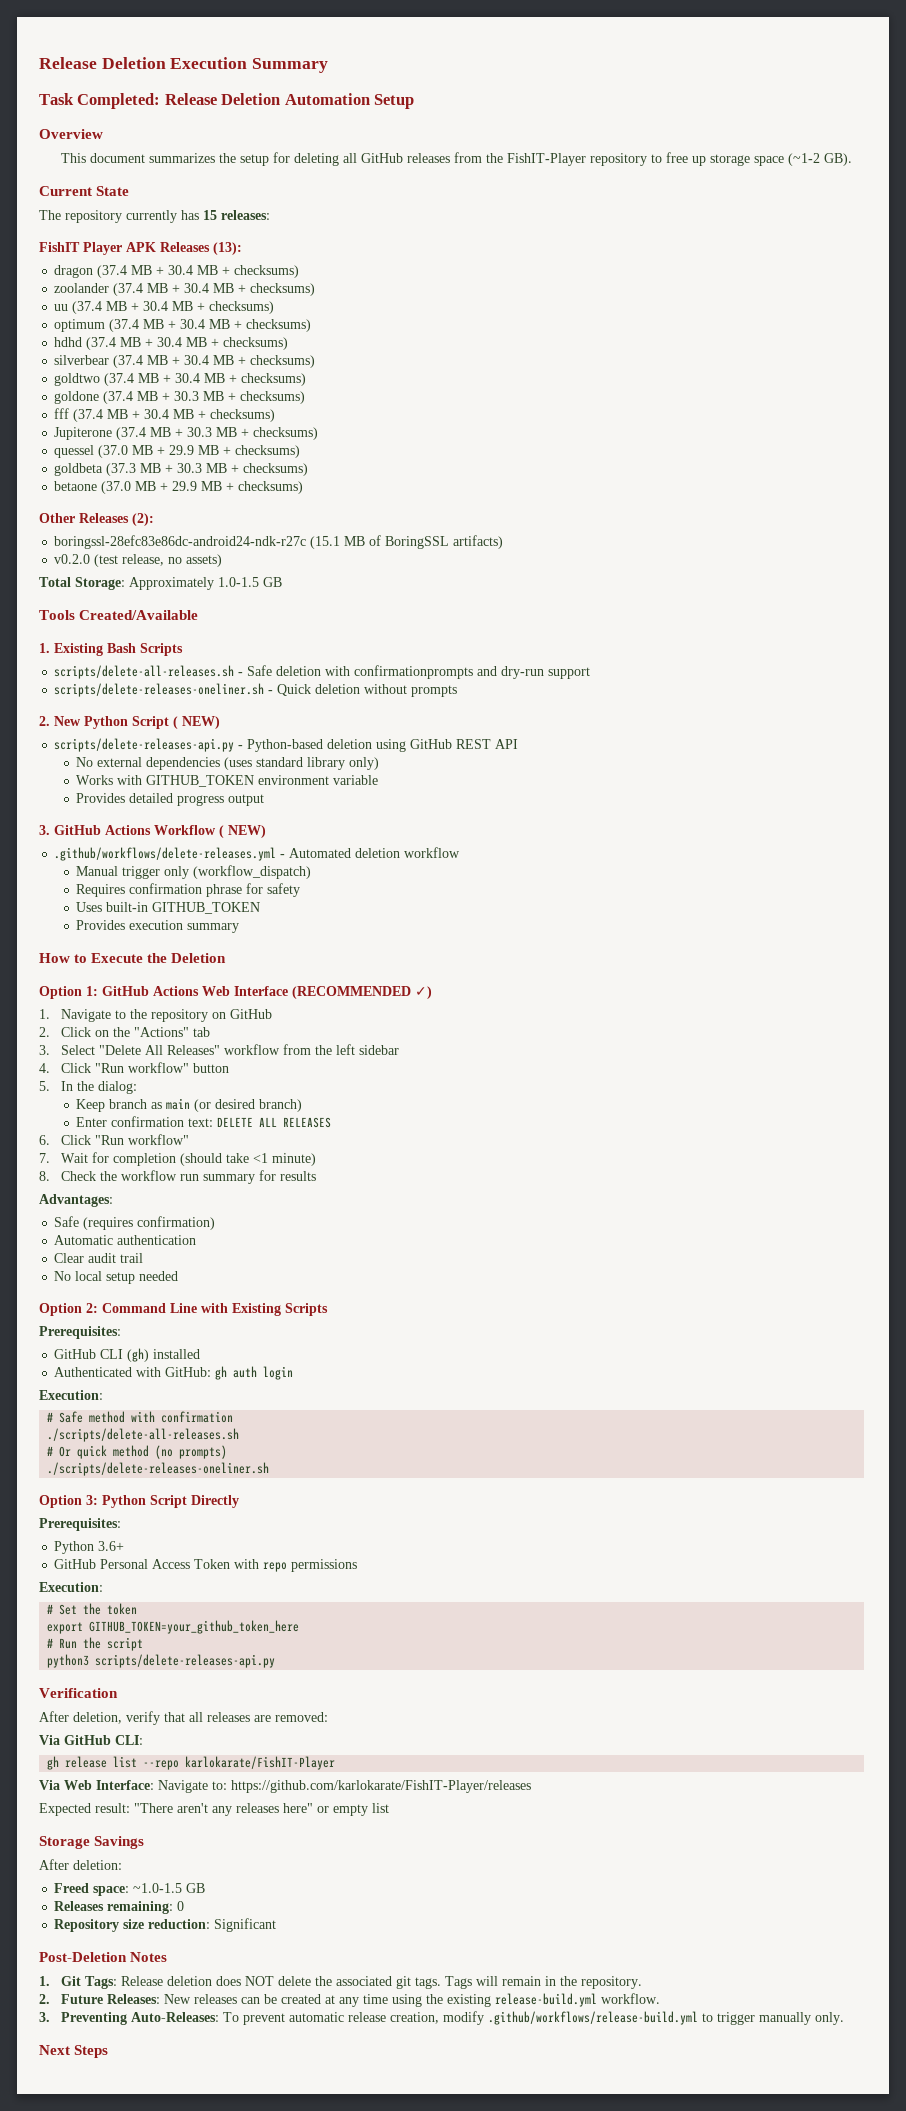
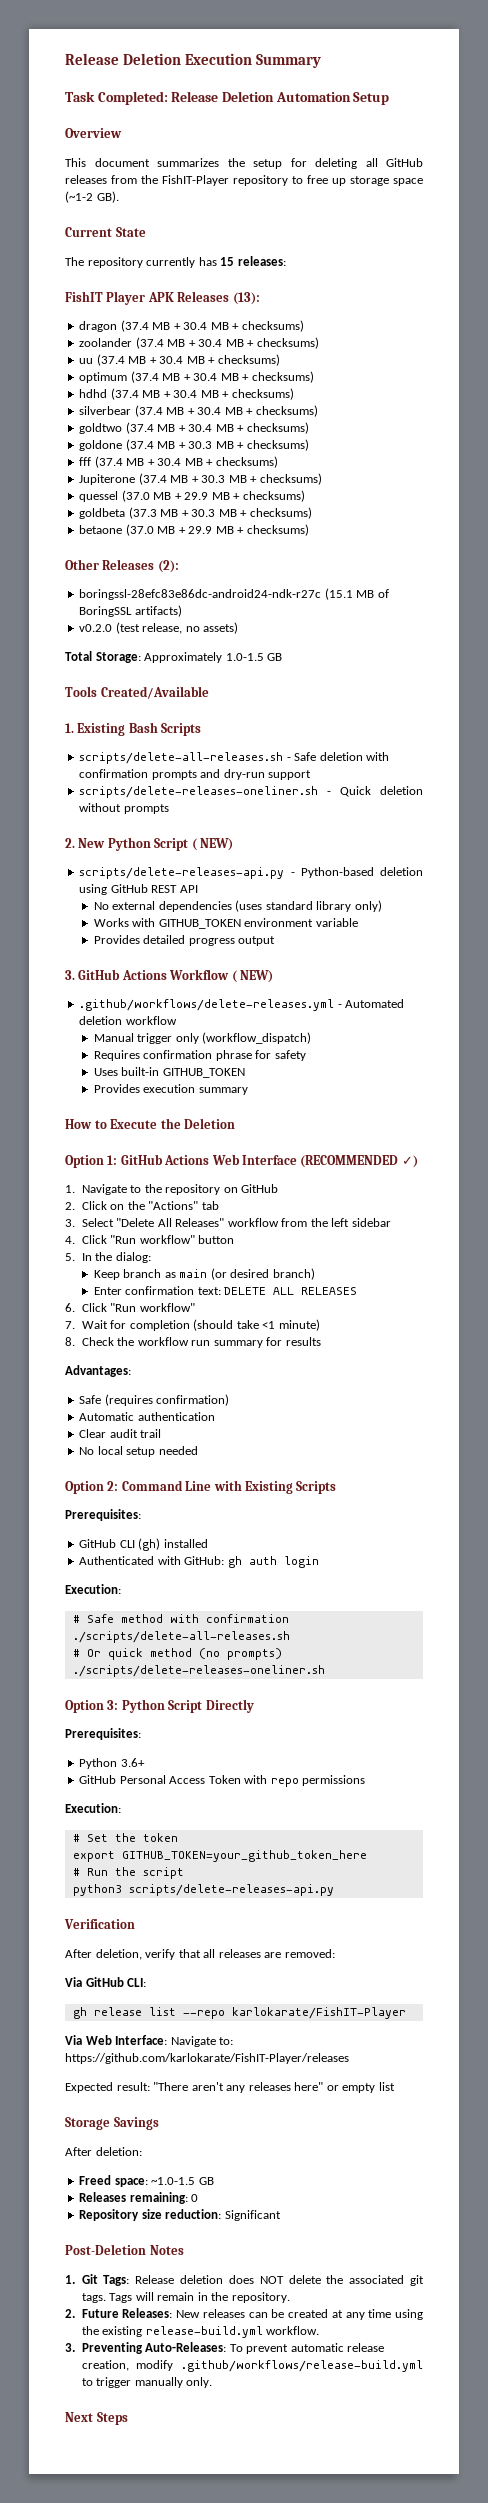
- scripts/delete-all-releases.sh - Safe deletion with confirmationprompts and dry-run support
+ scripts/delete-all-releases.sh - Safe deletion with confirmation prompts and dry-run support

